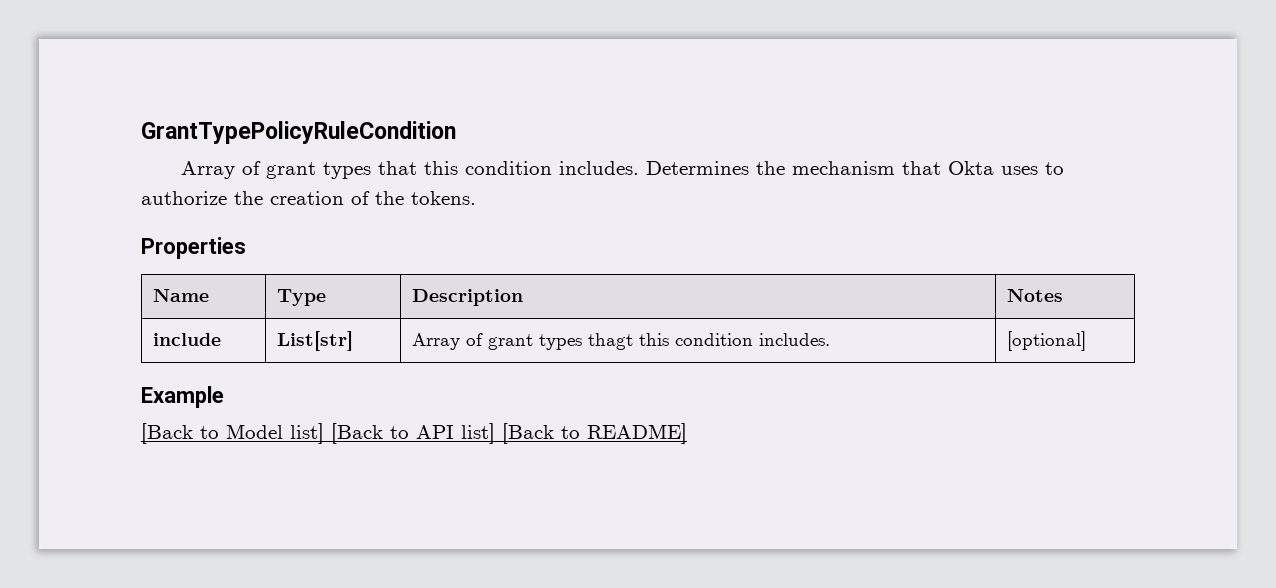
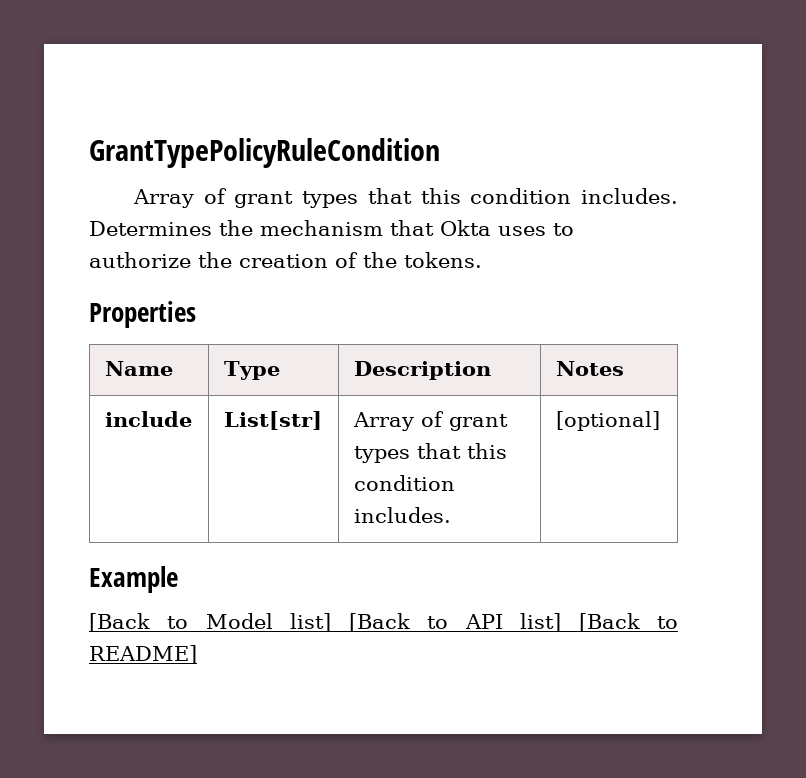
- include | List[str] | Array of grant types thagt this condition includes. | [optional]
+ include | List[str] | Array of grant types that this condition includes. | [optional]

